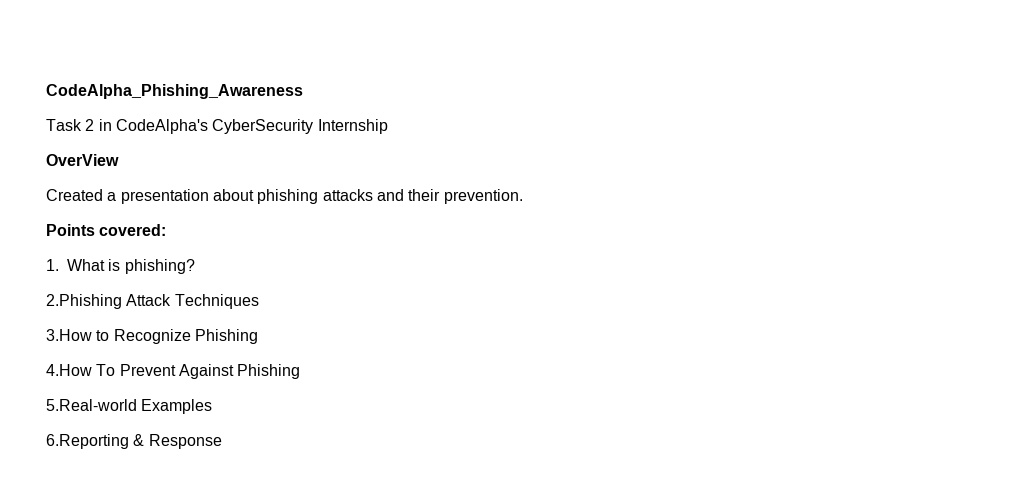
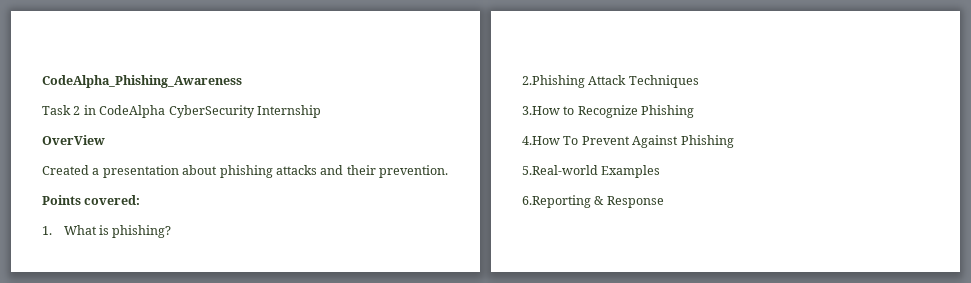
- Task 2 in CodeAlpha's CyberSecurity Internship
+ Task 2 in CodeAlpha CyberSecurity Internship

